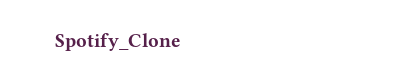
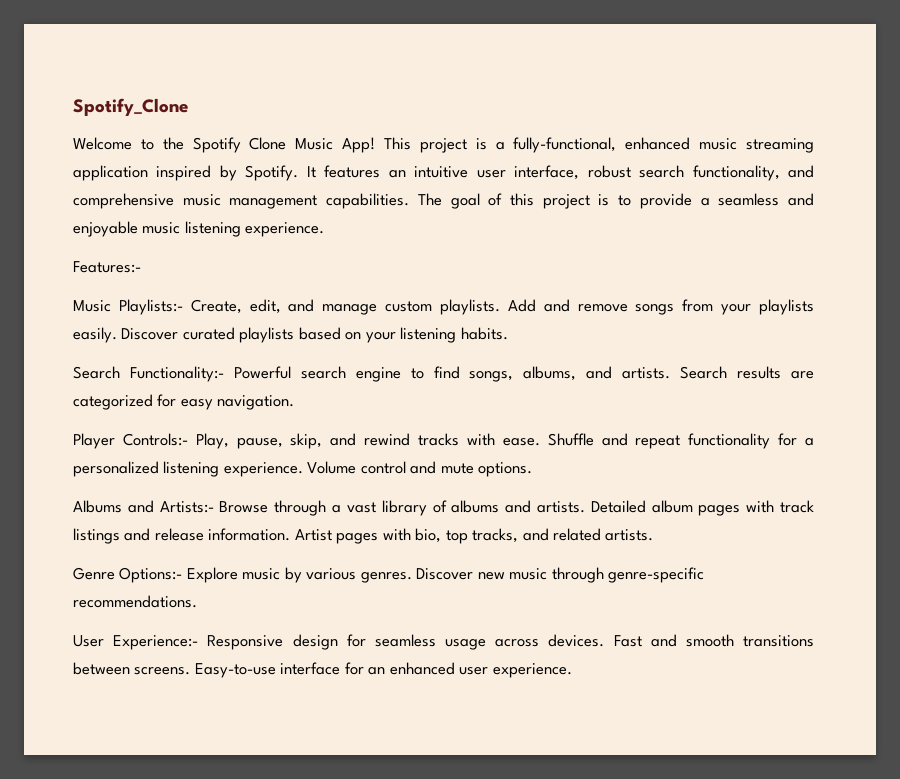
+ Welcome to the Spotify Clone Music App! This project is a fully-functional, enhanced music streaming application inspired by Spotify. It features an intuitive user interface, robust search functionality, and comprehensive music management capabilities. The goal of this project is to provide a seamless and enjoyable music listening experience.
+ Features:-
+ Music Playlists:- Create, edit, and manage custom playlists. Add and remove songs from your playlists easily. Discover curated playlists based on your listening habits.
+ Search Functionality:- Powerful search engine to find songs, albums, and artists. Search results are categorized for easy navigation.
+ Player Controls:- Play, pause, skip, and rewind tracks with ease. Shuffle and repeat functionality for a personalized listening experience. Volume control and mute options.
+ Albums and Artists:- Browse through a vast library of albums and artists. Detailed album pages with track listings and release information. Artist pages with bio, top tracks, and related artists.
+ Genre Options:- Explore music by various genres. Discover new music through genre-specific recommendations.
+ User Experience:- Responsive design for seamless usage across devices. Fast and smooth transitions between screens. Easy-to-use interface for an enhanced user experience.

